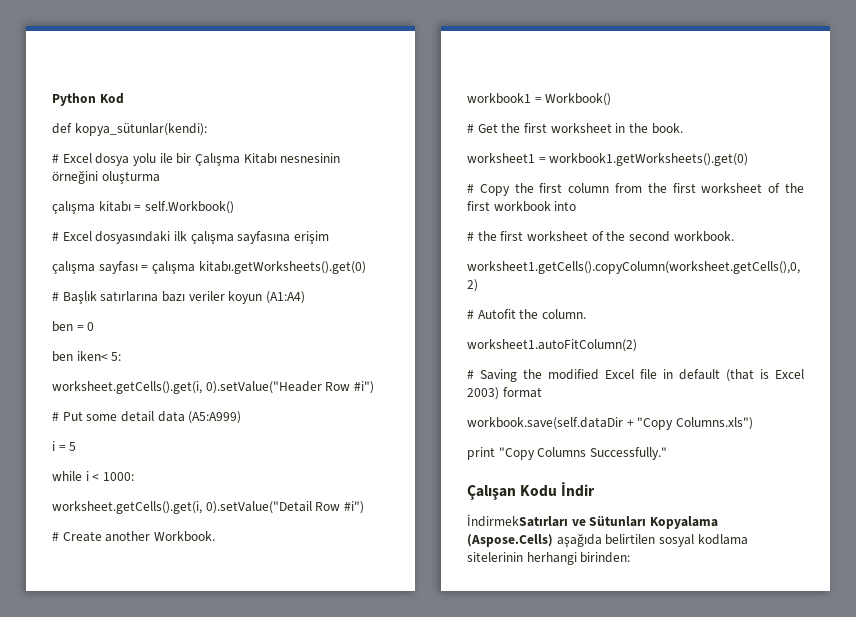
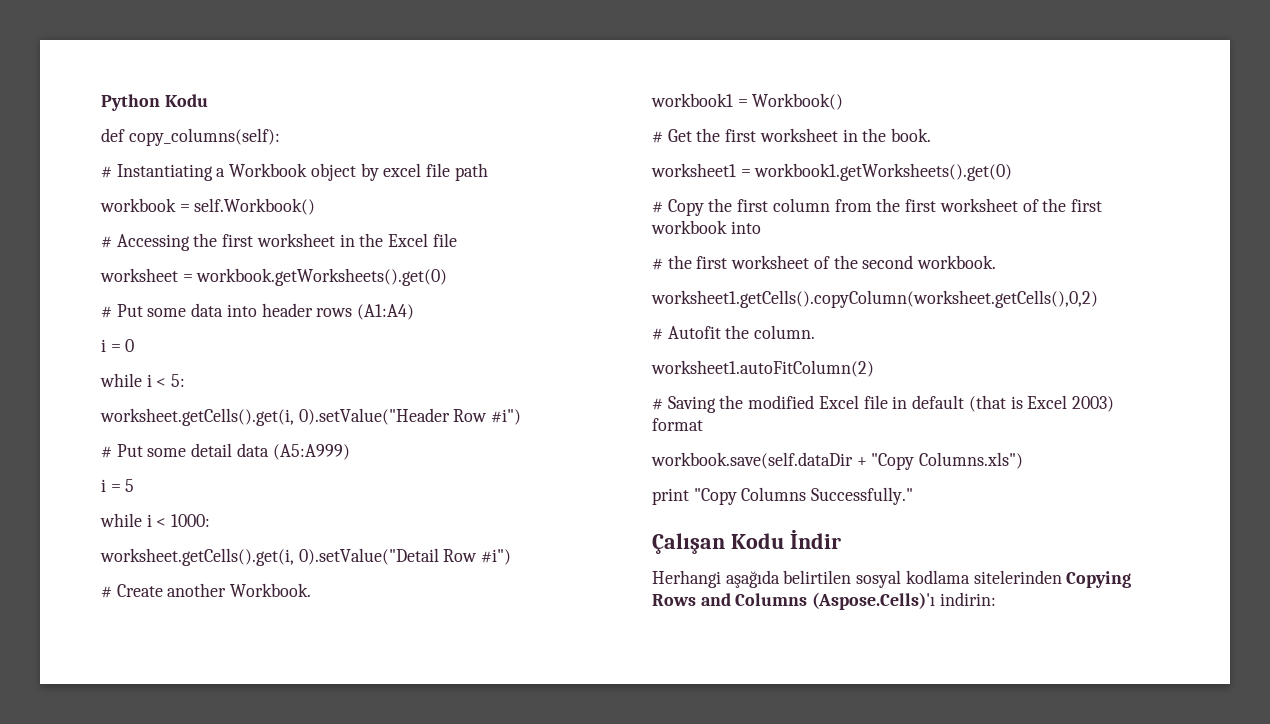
- Python Kod
+ Python Kodu
- def kopya_sütunlar(kendi):
- # Excel dosya yolu ile bir Çalışma Kitabı nesnesinin örneğini oluşturma
- çalışma kitabı = self.Workbook()
- # Excel dosyasındaki ilk çalışma sayfasına erişim
- çalışma sayfası = çalışma kitabı.getWorksheets().get(0)
- # Başlık satırlarına bazı veriler koyun (A1:A4)
+ def copy_columns(self):
+ # Instantiating a Workbook object by excel file path
+ workbook = self.Workbook()
+ # Accessing the first worksheet in the Excel file
+ worksheet = workbook.getWorksheets().get(0)
+ # Put some data into header rows (A1:A4)
- ben = 0
+ i = 0
- ben iken< 5:
+ while i < 5:
- İndirmekSatırları ve Sütunları Kopyalama (Aspose.Cells) aşağıda belirtilen sosyal kodlama sitelerinin herhangi birinden:
+ Herhangi aşağıda belirtilen sosyal kodlama sitelerinden Copying Rows and Columns (Aspose.Cells)'ı indirin:

